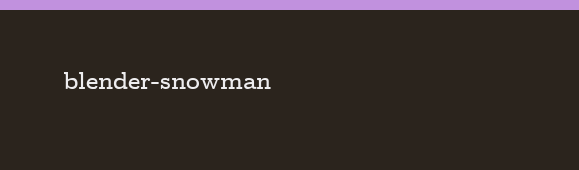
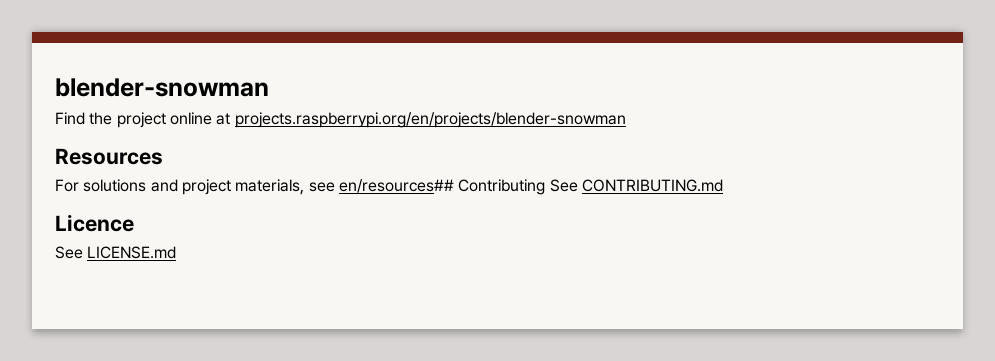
+ Find the project online at projects.raspberrypi.org/en/projects/blender-snowman
+ Resources
+ For solutions and project materials, see en/resources## Contributing See CONTRIBUTING.md
+ Licence
+ See LICENSE.md

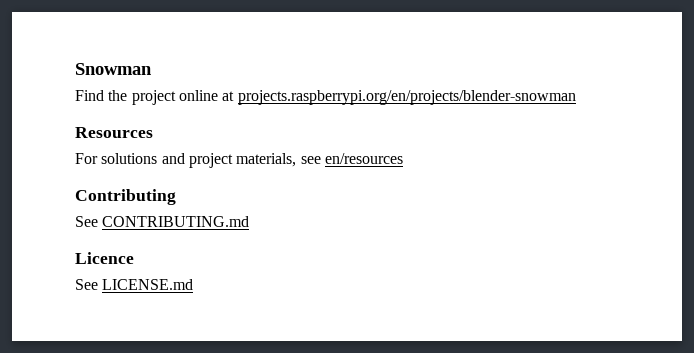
- blender-snowman
+ Snowman
- For solutions and project materials, see en/resources## Contributing See CONTRIBUTING.md
+ For solutions and project materials, see en/resources
+ Contributing
+ See CONTRIBUTING.md

